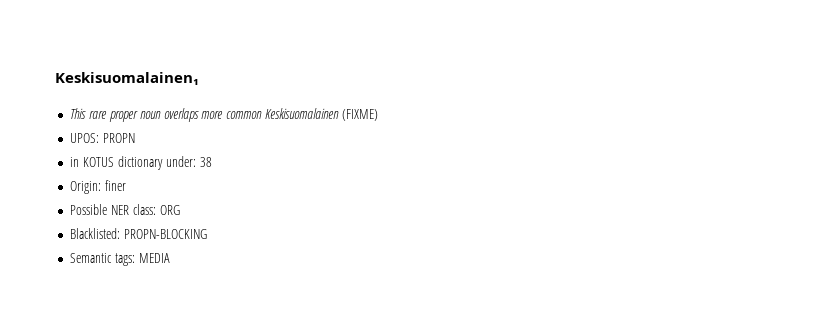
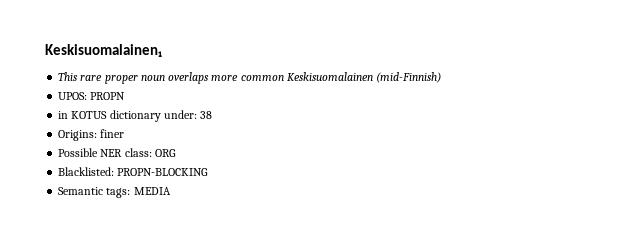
- This rare proper noun overlaps more common Keskisuomalainen (FIXME)
+ This rare proper noun overlaps more common Keskisuomalainen (mid-Finnish)
- Origin: finer
+ Origins: finer

